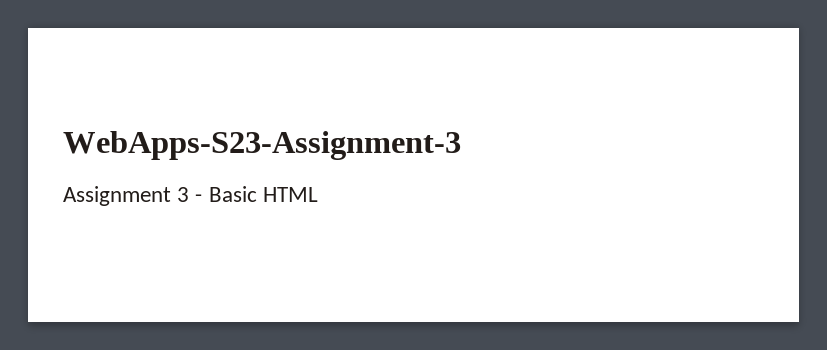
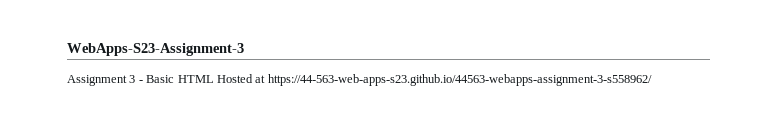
- Assignment 3 - Basic HTML
+ Assignment 3 - Basic HTML Hosted at https://44-563-web-apps-s23.github.io/44563-webapps-assignment-3-s558962/

